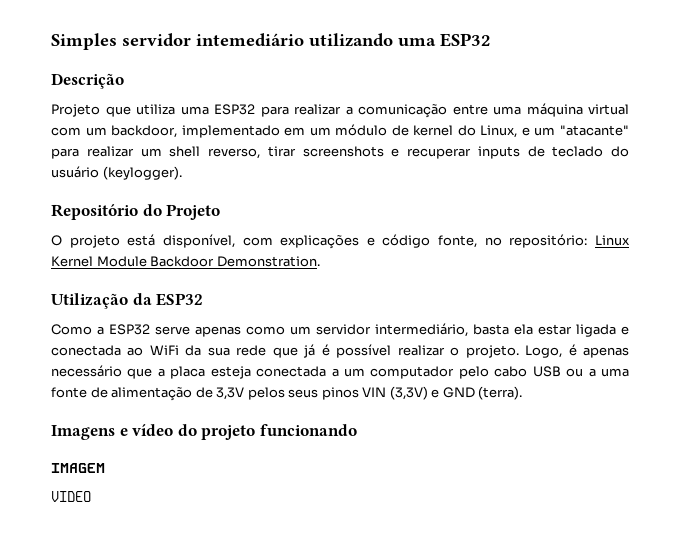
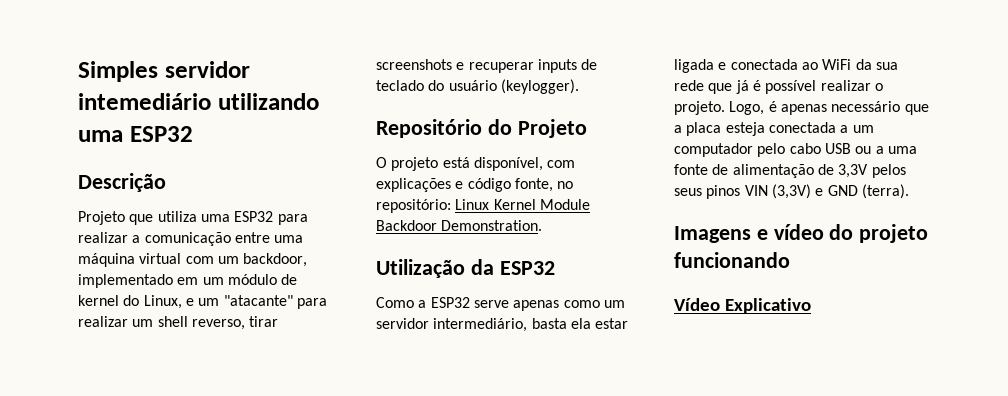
- IMAGEM
- VIDEO
+ Vídeo Explicativo

